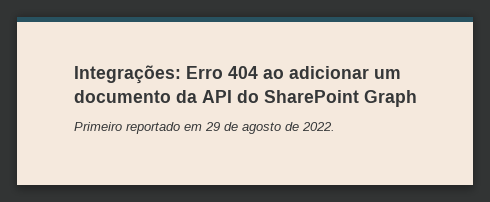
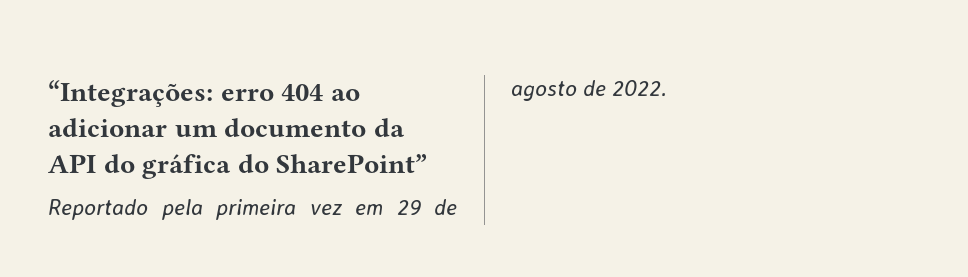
- Integrações: Erro 404 ao adicionar um documento da API do SharePoint Graph
- Primeiro reportado em 29 de agosto de 2022.
+ “Integrações: erro 404 ao adicionar um documento da API do gráfica do SharePoint”
+ Reportado pela primeira vez em 29 de agosto de 2022.

